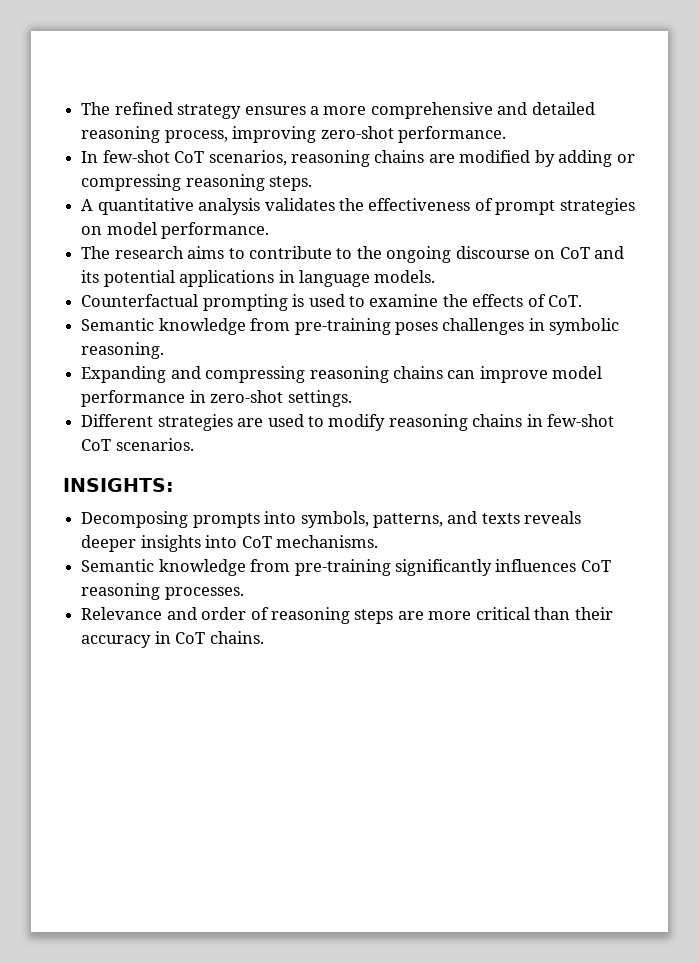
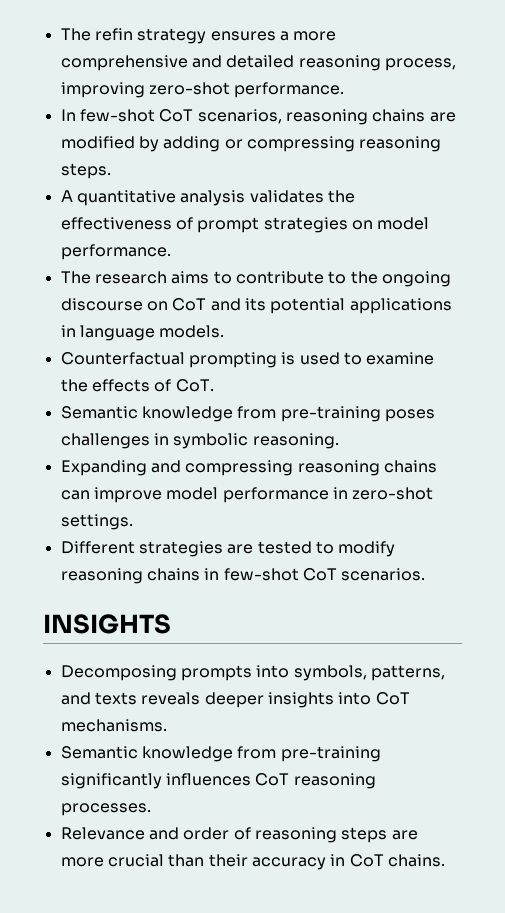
- The refined strategy ensures a more comprehensive and detailed reasoning process, improving zero-shot performance.
+ The refin strategy ensures a more comprehensive and detailed reasoning process, improving zero-shot performance.
- Different strategies are used to modify reasoning chains in few-shot CoT scenarios.
+ Different strategies are tested to modify reasoning chains in few-shot CoT scenarios.
- INSIGHTS:
+ INSIGHTS
- Relevance and order of reasoning steps are more critical than their accuracy in CoT chains.
+ Relevance and order of reasoning steps are more crucial than their accuracy in CoT chains.

